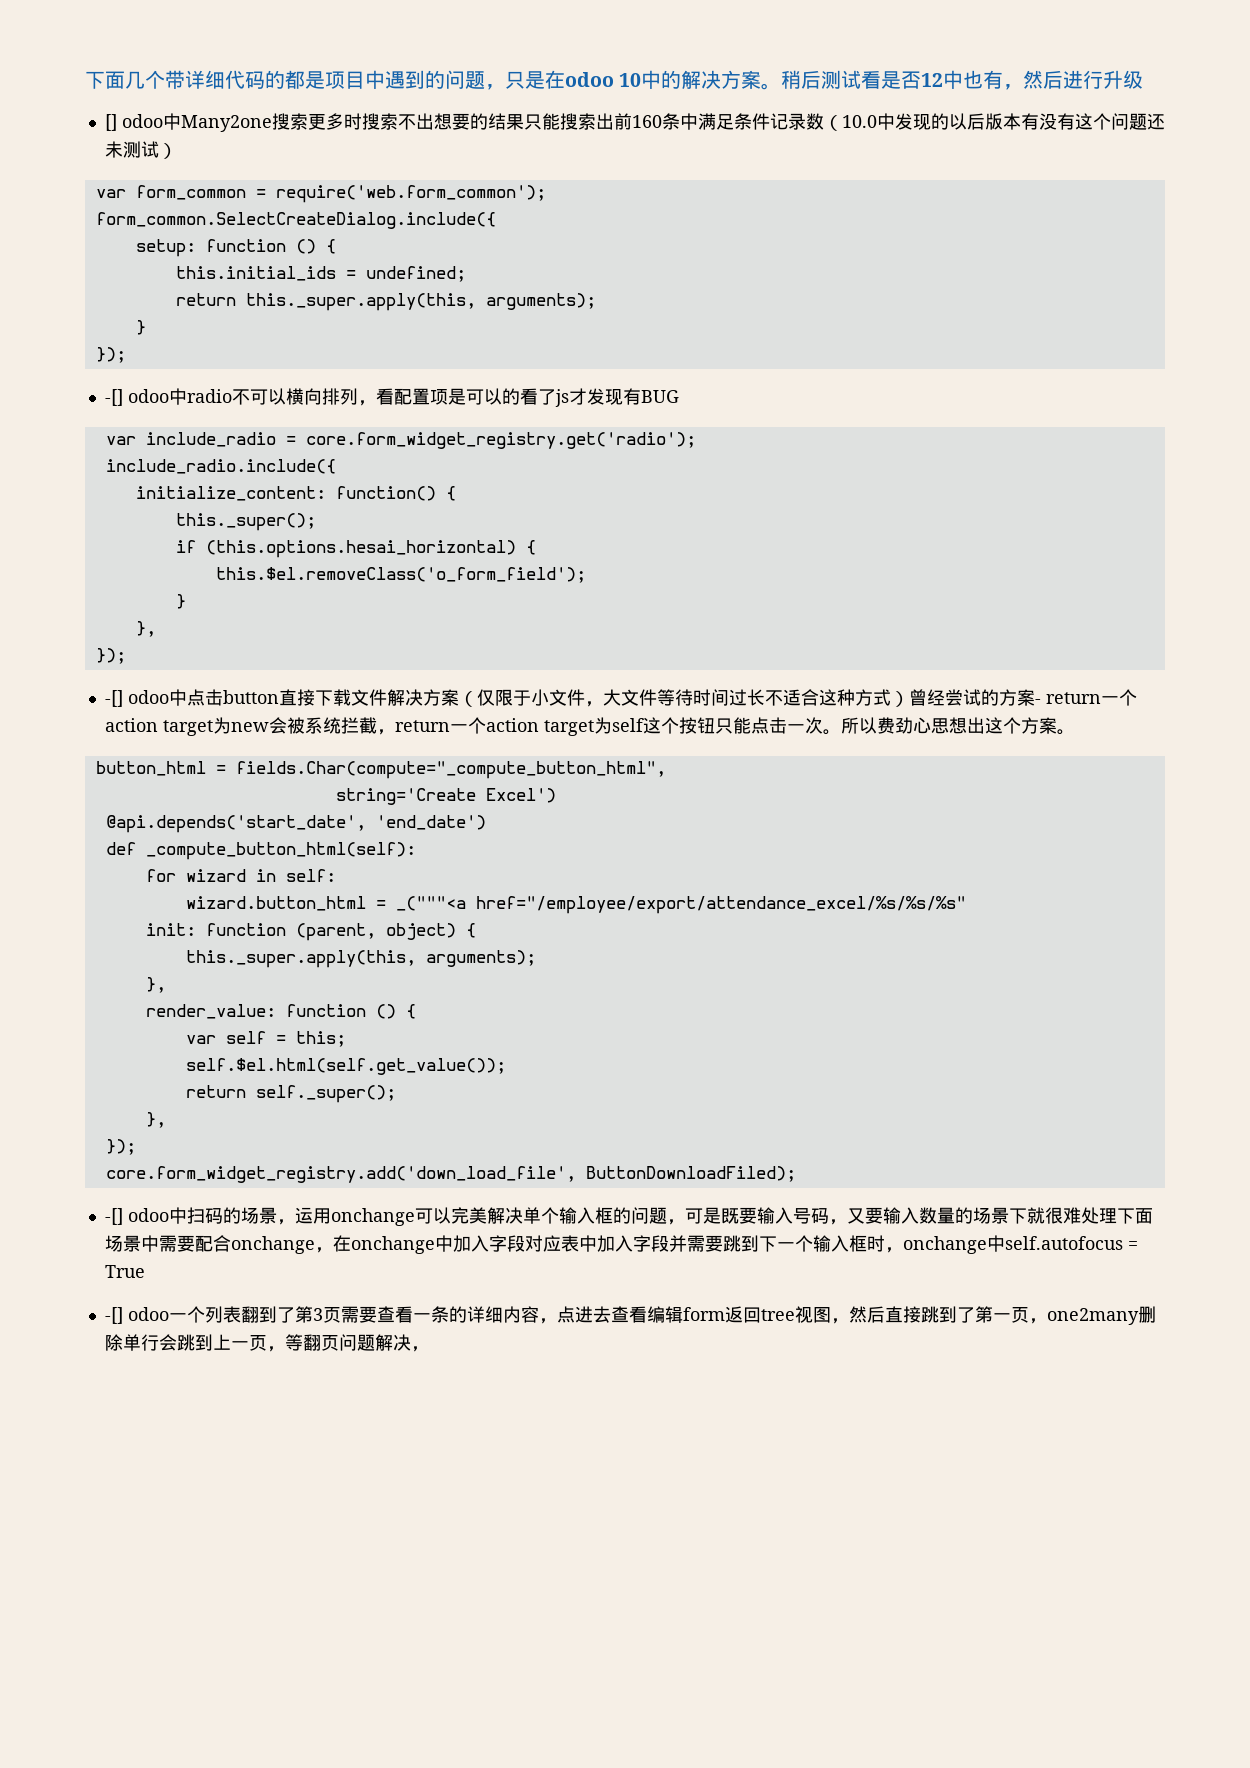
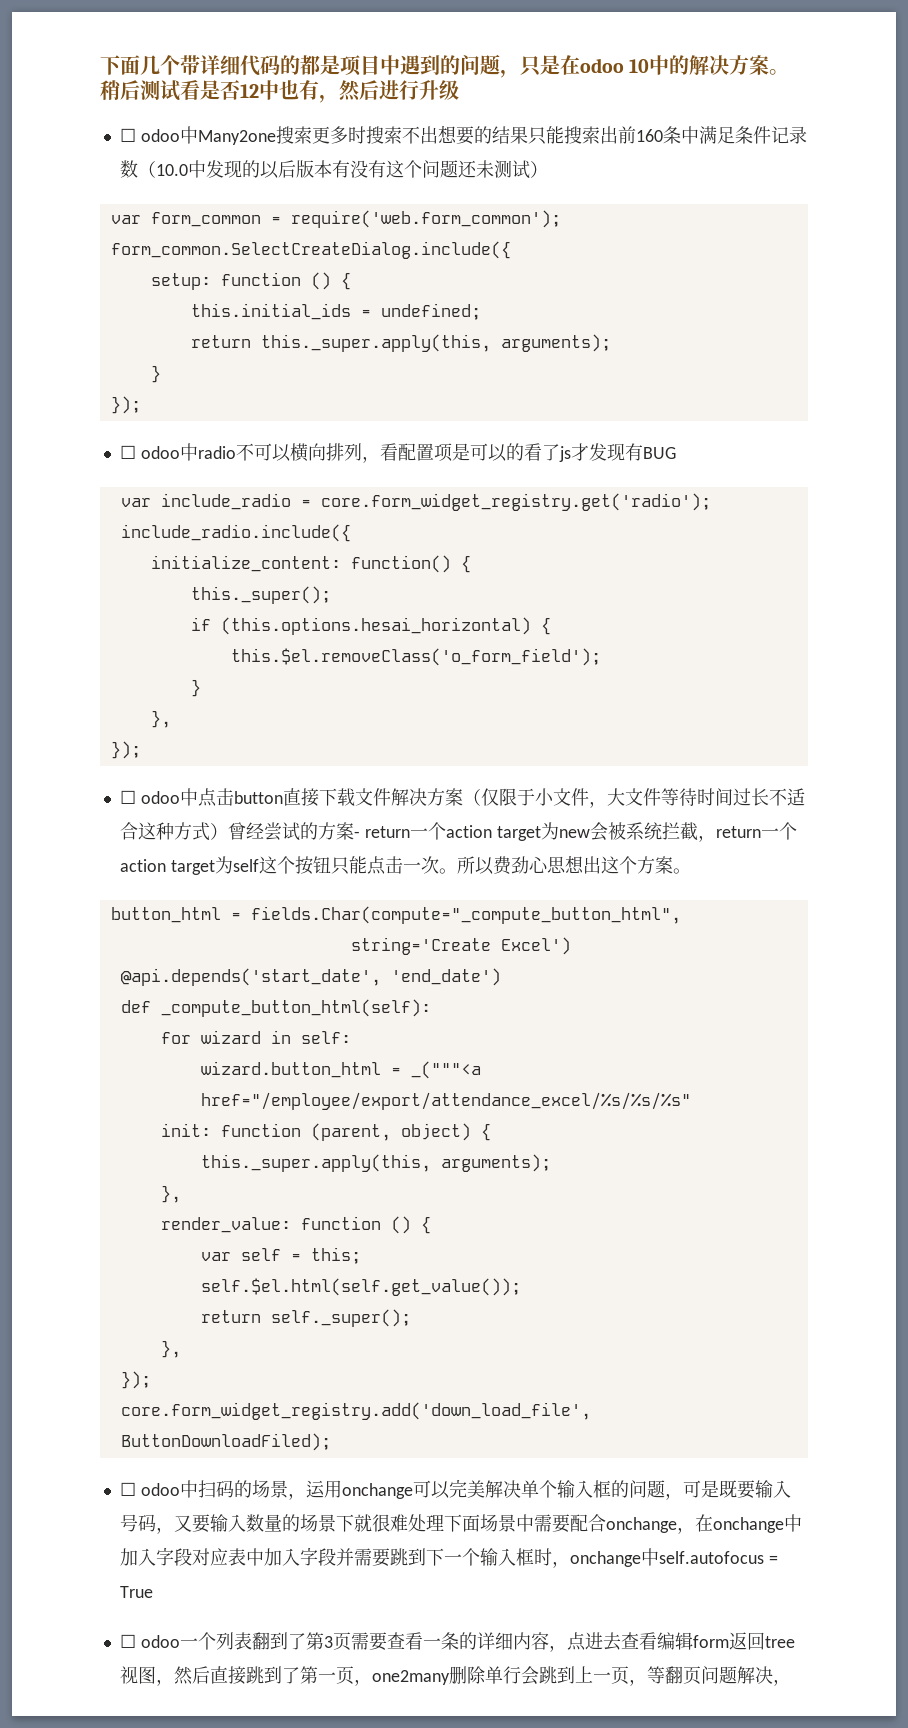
- [] odoo中Many2one搜索更多时搜索不出想要的结果只能搜索出前160条中满足条件记录数（10.0中发现的以后版本有没有这个问题还未测试）
+ ☐ odoo中Many2one搜索更多时搜索不出想要的结果只能搜索出前160条中满足条件记录数（10.0中发现的以后版本有没有这个问题还未测试）
- -[] odoo中radio不可以横向排列，看配置项是可以的看了js才发现有BUG
+ ☐ odoo中radio不可以横向排列，看配置项是可以的看了js才发现有BUG
- -[] odoo中点击button直接下载文件解决方案（仅限于小文件，大文件等待时间过长不适合这种方式）曾经尝试的方案- return一个action target为new会被系统拦截，return一个action target为self这个按钮只能点击一次。
+ ☐ odoo中点击button直接下载文件解决方案（仅限于小文件，大文件等待时间过长不适合这种方式）曾经尝试的方案- return一个action target为new会被系统拦截，return一个action target为self这个按钮只能点击一次。
- -[] odoo中扫码的场景，运用onchange可以完美解决单个输入框的问题，可是既要输入号码，又要输入数量的场景下就很难处理下面场景中需要配合onchange，在onchange中加入字段对应表中加入字段并需要跳到下一个输入框时，onchange中self.autofocus = True
+ ☐ odoo中扫码的场景，运用onchange可以完美解决单个输入框的问题，可是既要输入号码，又要输入数量的场景下就很难处理下面场景中需要配合onchange，在onchange中加入字段对应表中加入字段并需要跳到下一个输入框时，onchange中self.autofocus = True
- -[] odoo一个列表翻到了第3页需要查看一条的详细内容，点进去查看编辑form返回tree视图，然后直接跳到了第一页，one2many删除单行会跳到上一页，等翻页问题解决，
+ ☐ odoo一个列表翻到了第3页需要查看一条的详细内容，点进去查看编辑form返回tree视图，然后直接跳到了第一页，one2many删除单行会跳到上一页，等翻页问题解决，

